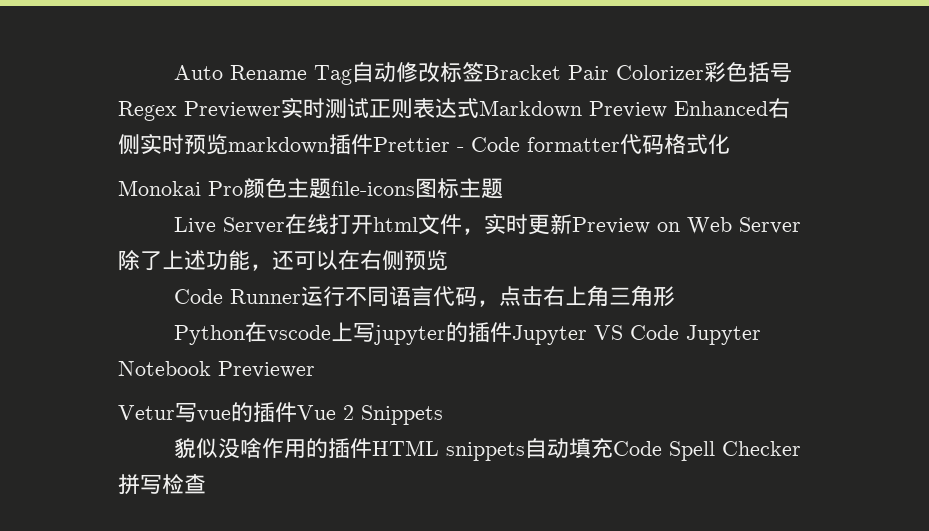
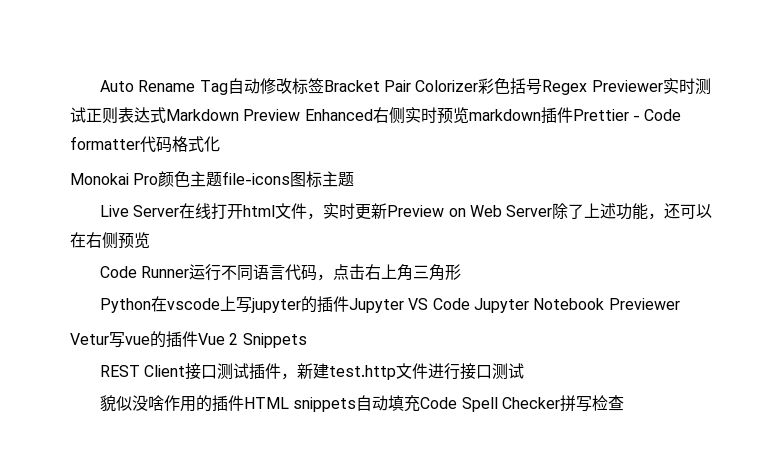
+ REST Client接口测试插件，新建test.http文件进行接口测试

